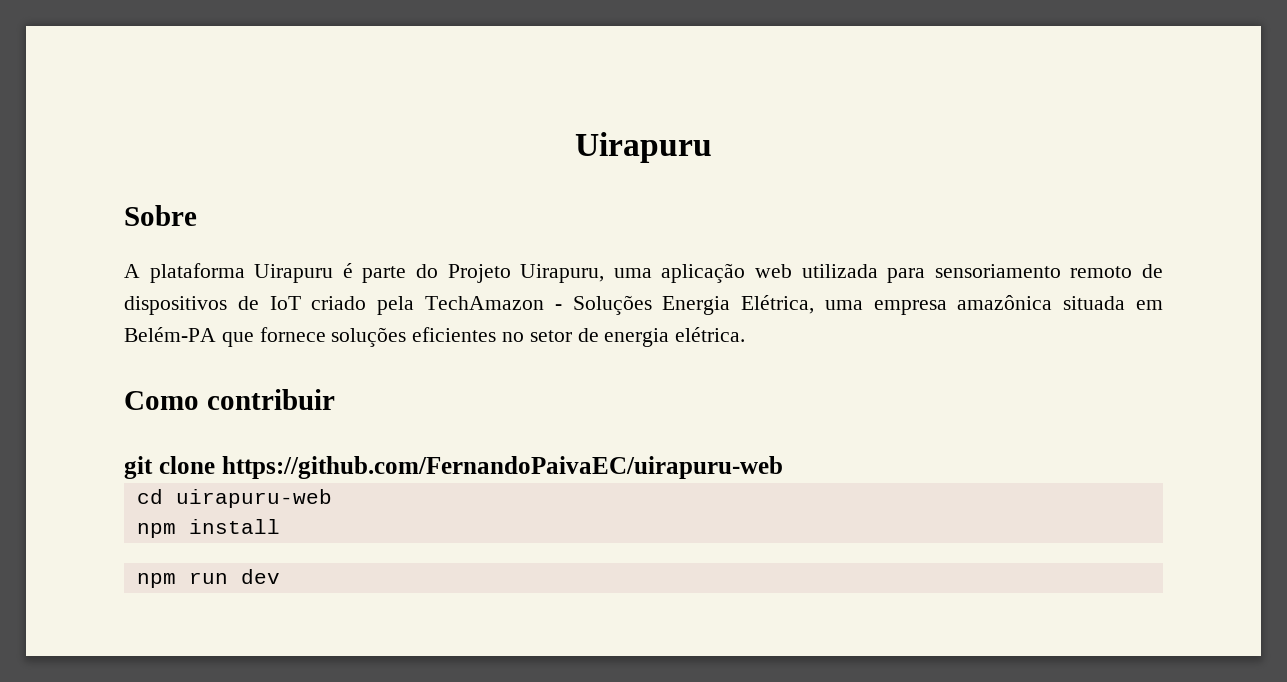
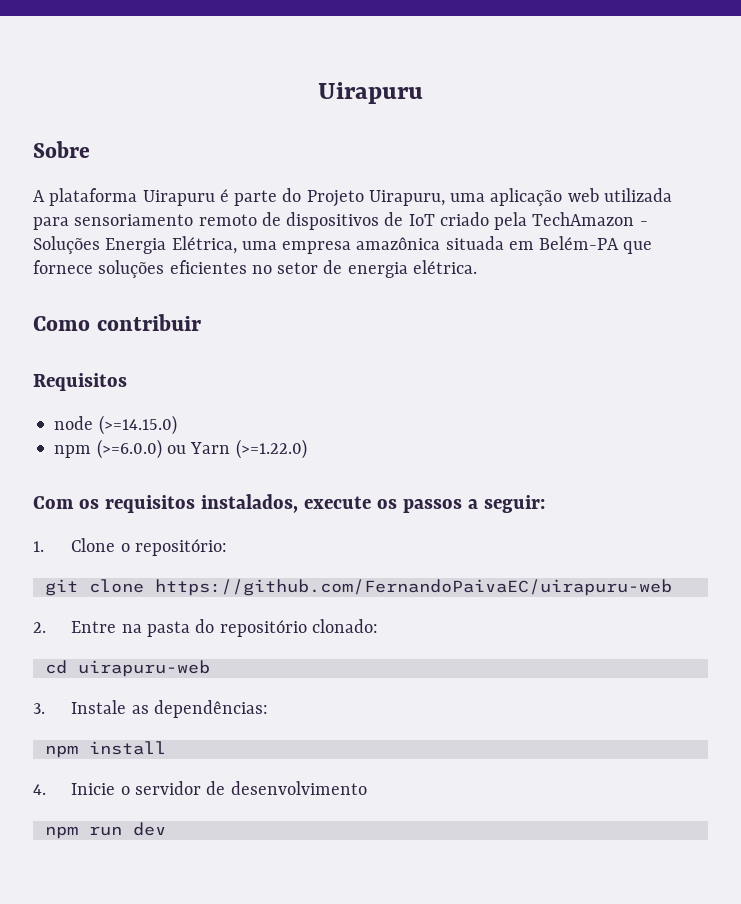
+ Requisitos
+ node (>=14.15.0)
+ npm (>=6.0.0) ou Yarn (>=1.22.0)
+ Com os requisitos instalados, execute os passos a seguir:
+ 1. Clone o repositório:
  git clone https://github.com/FernandoPaivaEC/uirapuru-web
+ 2. Entre na pasta do repositório clonado:
  cd uirapuru-web
+ 3. Instale as dependências:
  npm install
+ 4. Inicie o servidor de desenvolvimento

